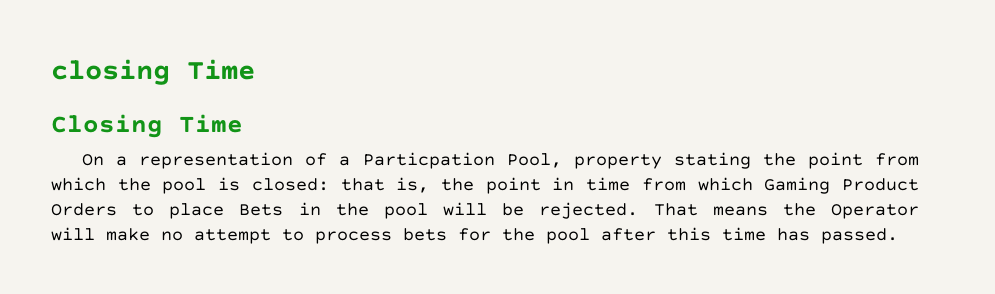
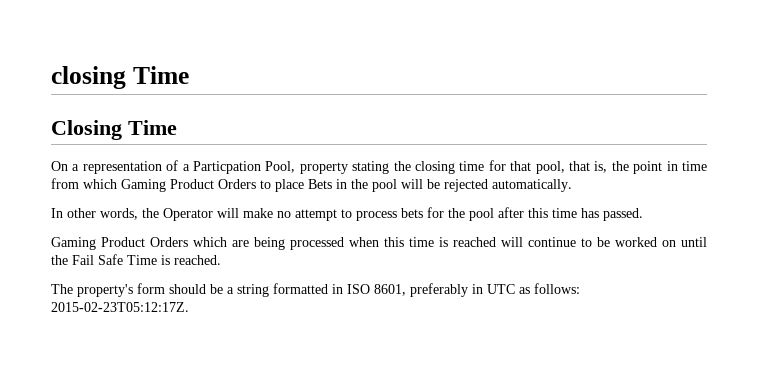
- On a representation of a Particpation Pool, property stating the point from which the pool is closed: that is, the point in time from which Gaming Product Orders to place Bets in the pool will be rejected. That means the Operator will make no attempt to process bets for the pool after this time has passed.
+ On a representation of a Particpation Pool, property stating the closing time for that pool, that is, the point in time from which Gaming Product Orders to place Bets in the pool will be rejected automatically.
+ In other words, the Operator will make no attempt to process bets for the pool after this time has passed.
+ Gaming Product Orders which are being processed when this time is reached will continue to be worked on until the Fail Safe Time is reached.
+ The property's form should be a string formatted in ISO 8601, preferably in UTC as follows: 2015-02-23T05:12:17Z.

